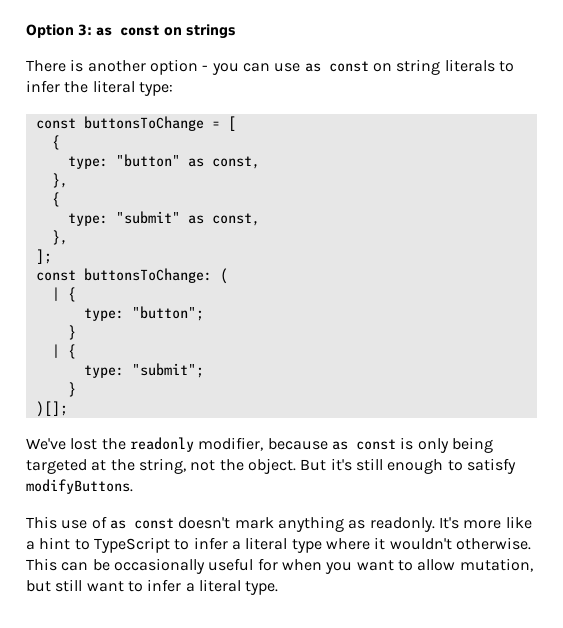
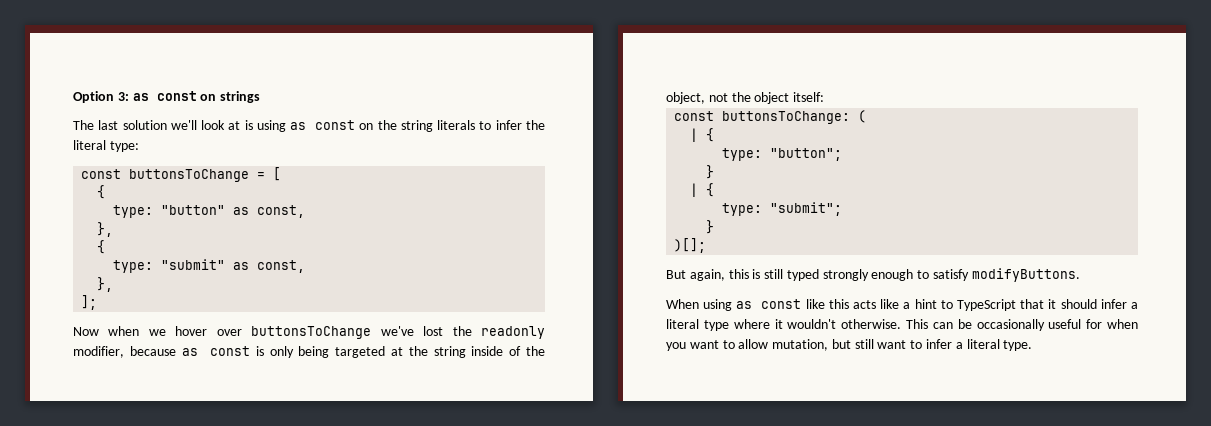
- There is another option - you can use as const on string literals to infer the literal type:
+ The last solution we'll look at is using as const on the string literals to infer the literal type:
+ Now when we hover over buttonsToChange we've lost the readonly modifier, because as const is only being targeted at the string inside of the object, not the object itself:
- We've lost the readonly modifier, because as const is only being targeted at the string, not the object. But it's still enough to satisfy modifyButtons.
- This use of as const doesn't mark anything as readonly. It's more like a hint to TypeScript to infer a literal type where it wouldn't otherwise.
+ But again, this is still typed strongly enough to satisfy modifyButtons.
+ When using as const like this acts like a hint to TypeScript that it should infer a literal type where it wouldn't otherwise.

